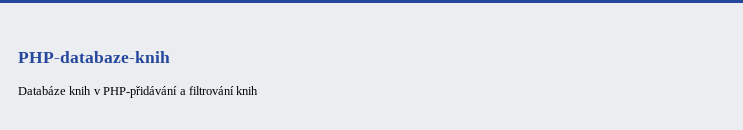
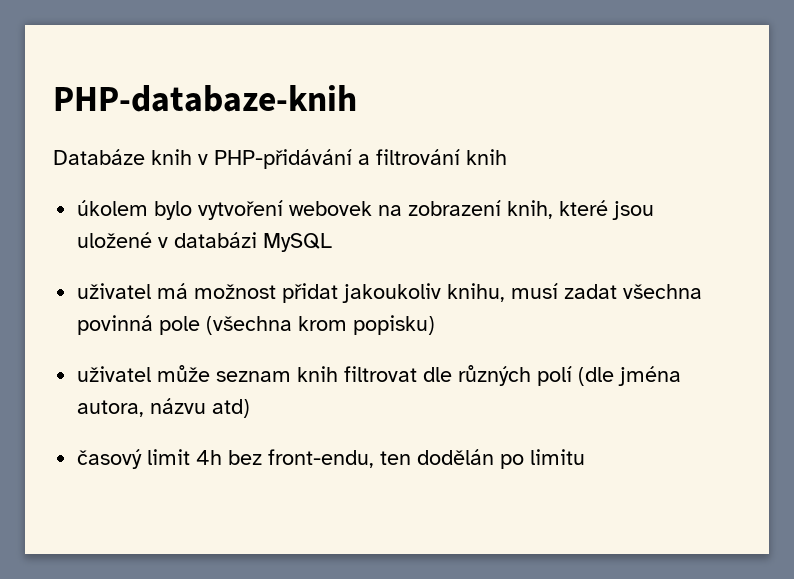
+ úkolem bylo vytvoření webovek na zobrazení knih, které jsou uložené v databázi MySQL
+ uživatel má možnost přidat jakoukoliv knihu, musí zadat všechna povinná pole (všechna krom popisku)
+ uživatel může seznam knih filtrovat dle různých polí (dle jména autora, názvu atd)
+ časový limit 4h bez front-endu, ten dodělán po limitu

